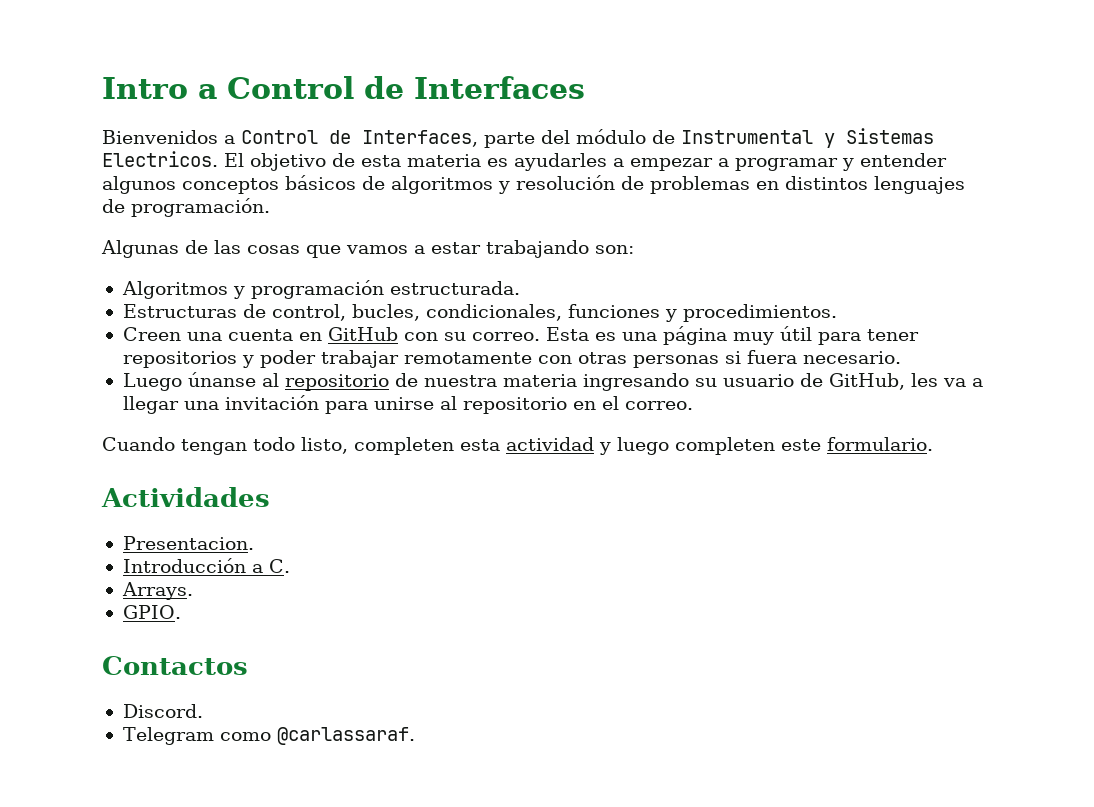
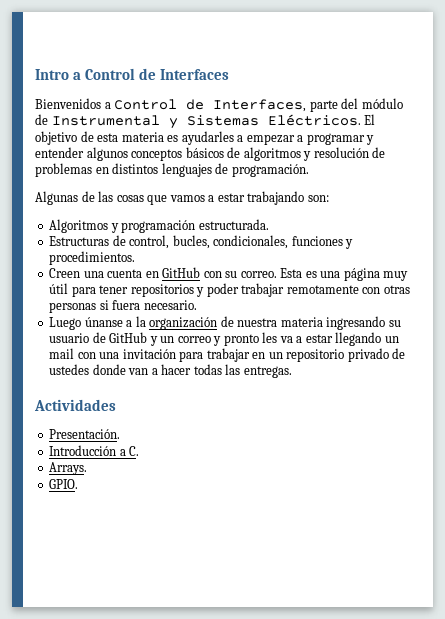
- Bienvenidos a Control de Interfaces, parte del módulo de Instrumental y Sistemas Electricos.
+ Bienvenidos a Control de Interfaces, parte del módulo de Instrumental y Sistemas Eléctricos.
- Luego únanse al repositorio de nuestra materia ingresando su usuario de GitHub, les va a llegar una invitación para unirse al repositorio en el correo.
- Cuando tengan todo listo, completen esta actividad y luego completen este formulario.
+ Luego únanse a la organización de nuestra materia ingresando su usuario de GitHub y un correo y pronto les va a estar llegando un mail con una invitación para trabajar en un repositorio privado de ustedes donde van a hacer todas las entregas.
- Presentacion.
+ Presentación.
- Contactos
- Discord.
- Telegram como @carlassaraf.

